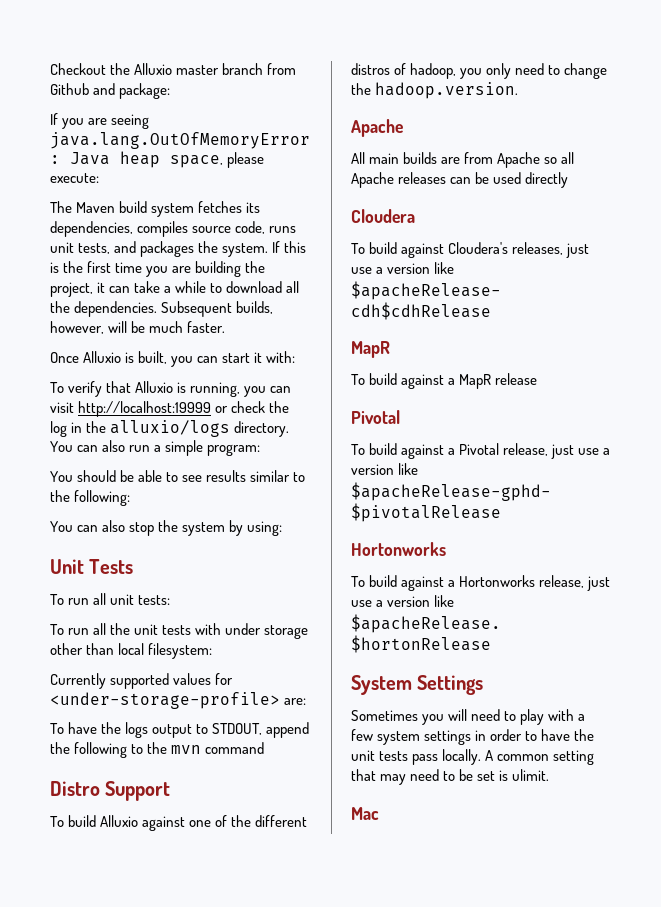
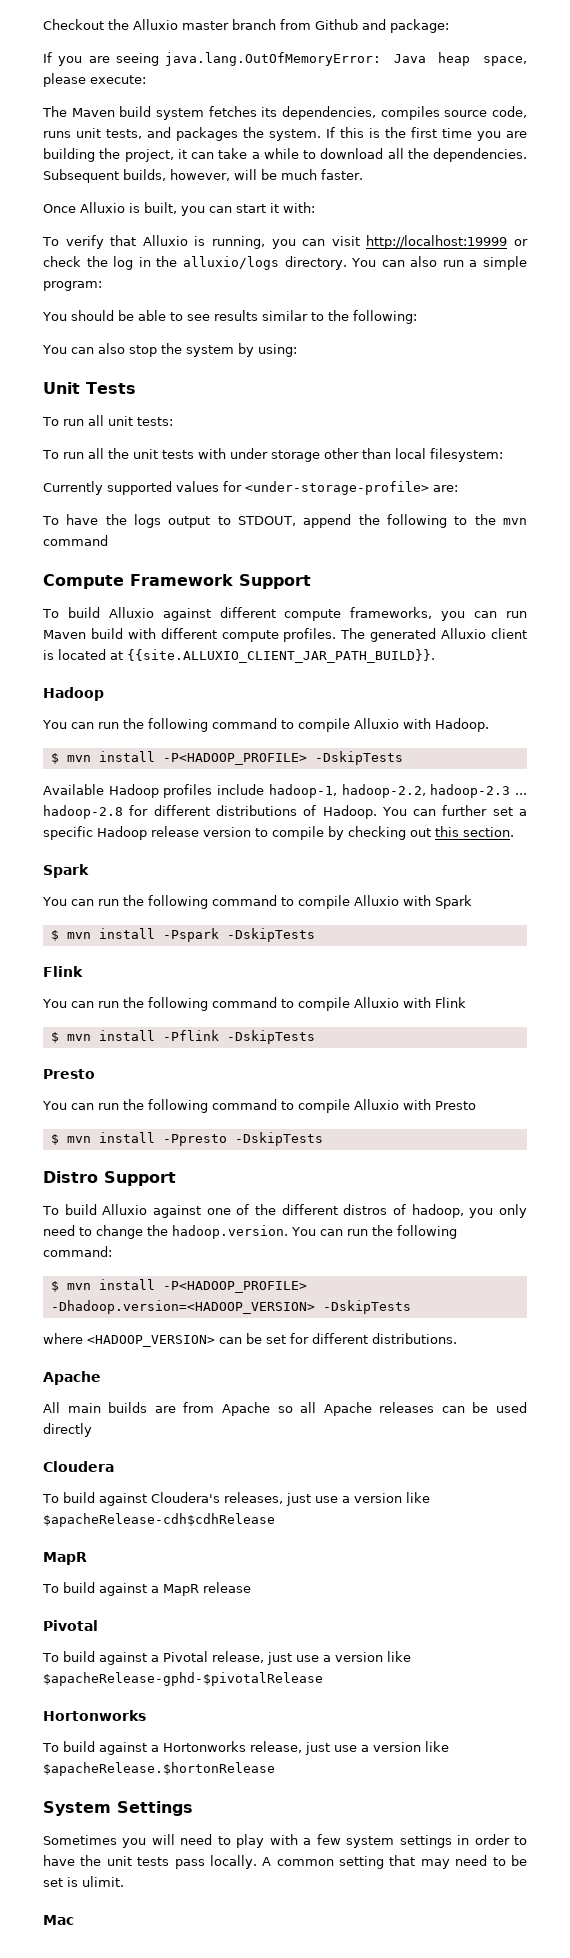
+ Compute Framework Support
+ To build Alluxio against different compute frameworks, you can run Maven build with different compute profiles. The generated Alluxio client is located at {{site.ALLUXIO_CLIENT_JAR_PATH_BUILD}}.
+ Hadoop
+ You can run the following command to compile Alluxio with Hadoop.
+ $ mvn install -P<HADOOP_PROFILE> -DskipTests
+ Available Hadoop profiles include hadoop-1, hadoop-2.2, hadoop-2.3 ... hadoop-2.8 for different distributions of Hadoop. You can further set a specific Hadoop release version to compile by checking out this section.
+ Spark
+ You can run the following command to compile Alluxio with Spark
+ $ mvn install -Pspark -DskipTests
+ Flink
+ You can run the following command to compile Alluxio with Flink
+ $ mvn install -Pflink -DskipTests
+ Presto
+ You can run the following command to compile Alluxio with Presto
+ $ mvn install -Ppresto -DskipTests
- To build Alluxio against one of the different distros of hadoop, you only need to change the hadoop.version.
+ To build Alluxio against one of the different distros of hadoop, you only need to change the hadoop.version. You can run the following command:
+ $ mvn install -P<HADOOP_PROFILE> -Dhadoop.version=<HADOOP_VERSION> -DskipTests
+ where <HADOOP_VERSION> can be set for different distributions.

